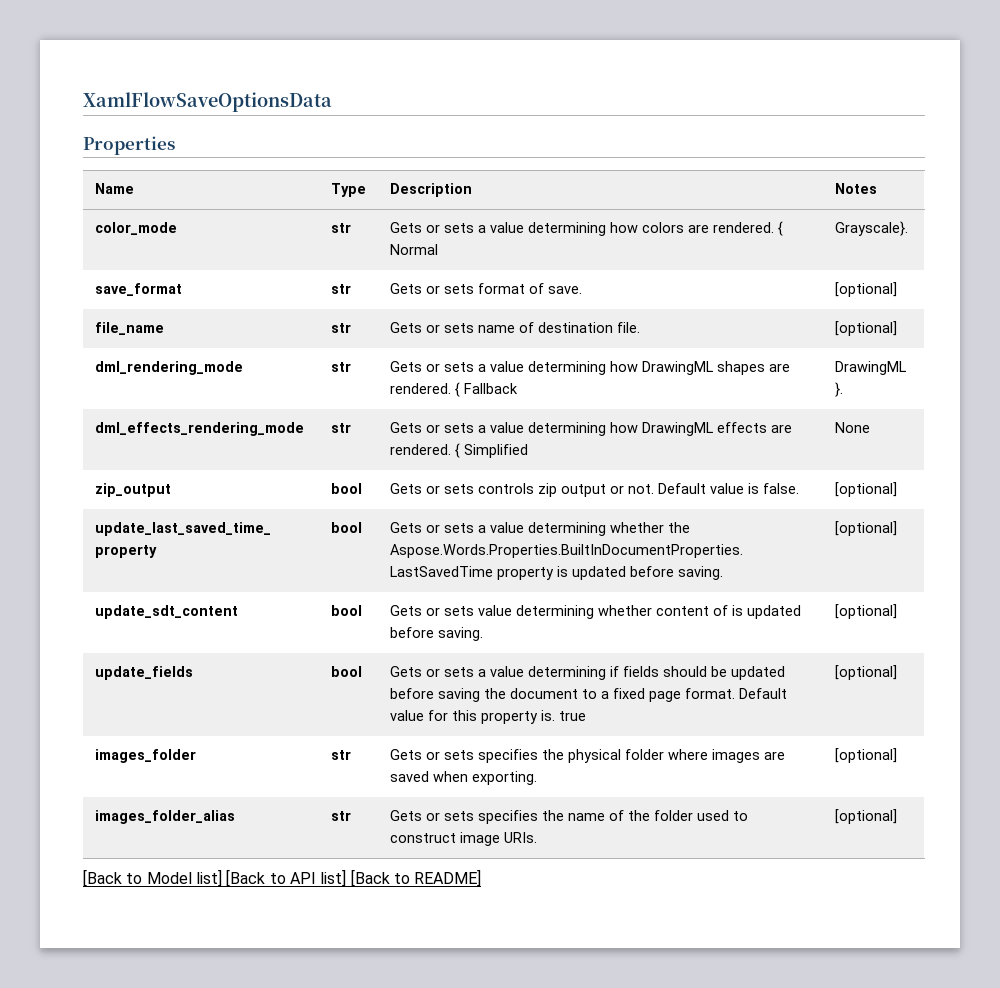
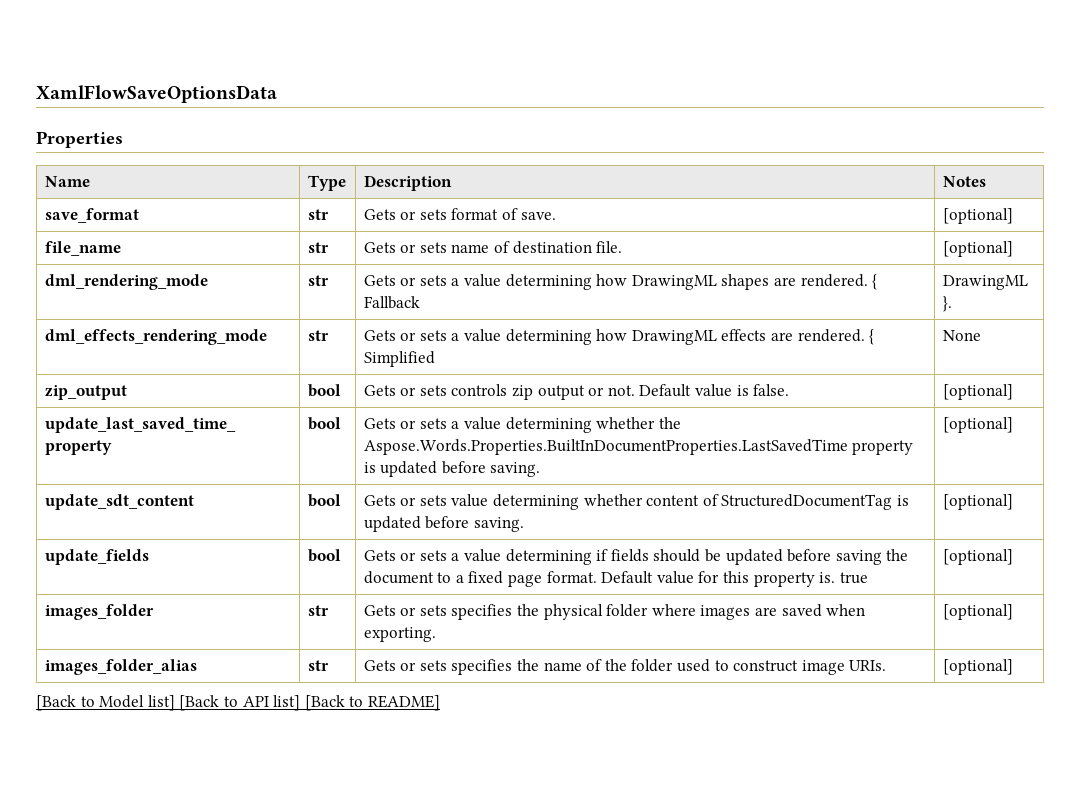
- color_mode | str | Gets or sets a value determining how colors are rendered. { Normal | Grayscale}.
- update_sdt_content | bool | Gets or sets value determining whether content of is updated before saving. | [optional]
+ update_sdt_content | bool | Gets or sets value determining whether content of StructuredDocumentTag is updated before saving. | [optional]

